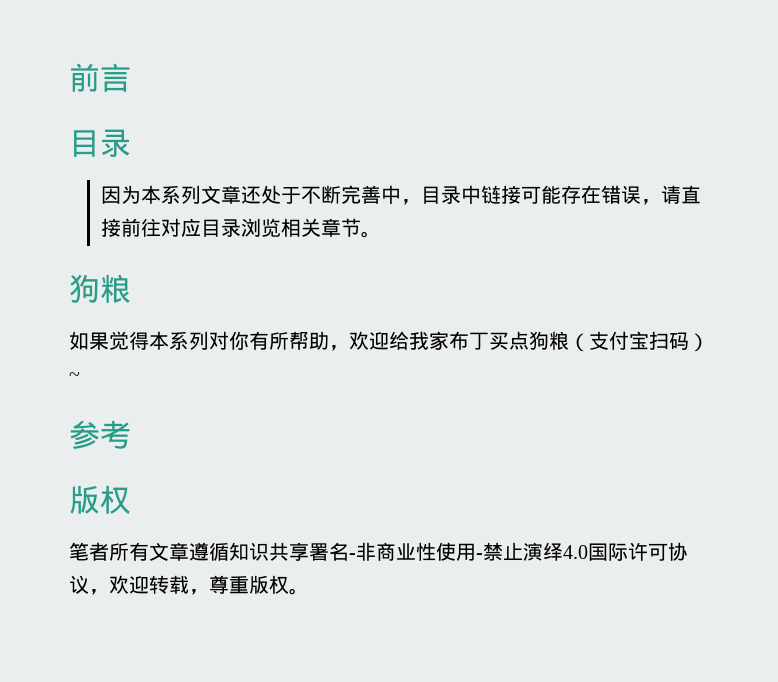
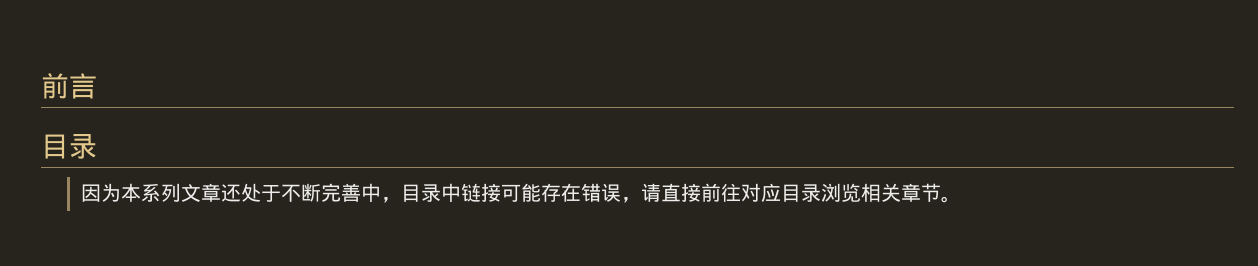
  因为本系列文章还处于不断完善中，目录中链接可能存在错误，请直接前往对应目录浏览相关章节。
- 狗粮
- 如果觉得本系列对你有所帮助，欢迎给我家布丁买点狗粮（支付宝扫码）~
- 参考
- 版权
- 笔者所有文章遵循知识共享署名-非商业性使用-禁止演绎4.0国际许可协议，欢迎转载，尊重版权。

